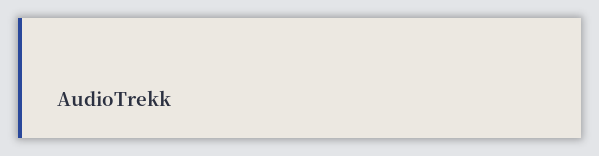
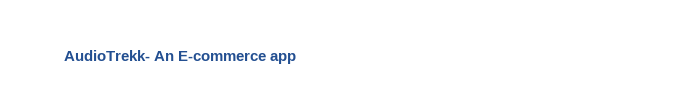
- AudioTrekk
+ AudioTrekk- An E-commerce app

